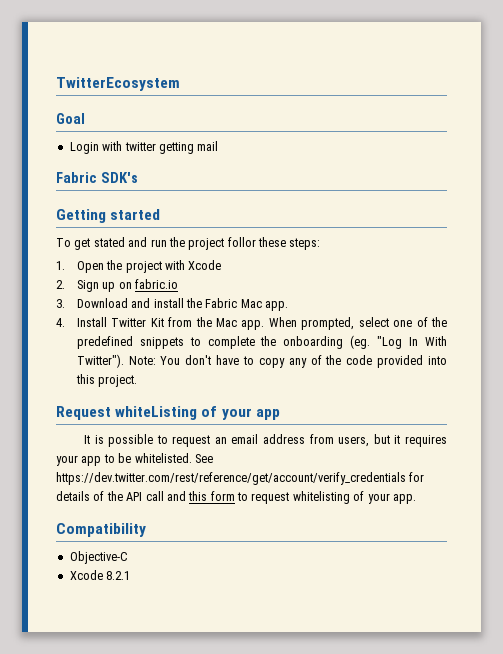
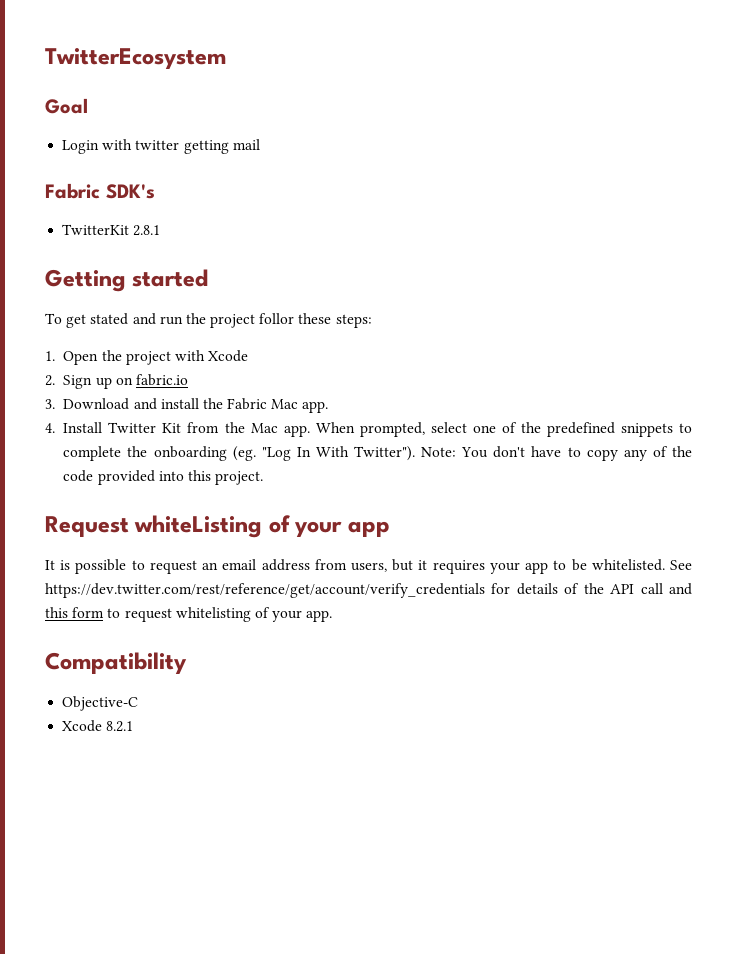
+ TwitterKit 2.8.1

